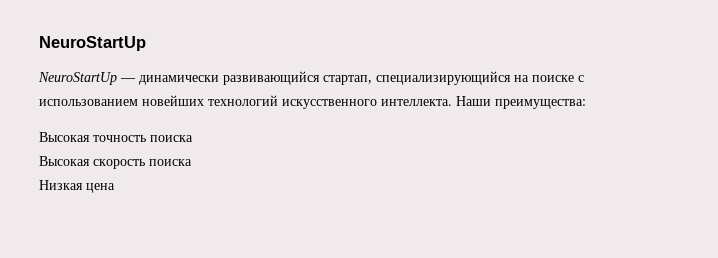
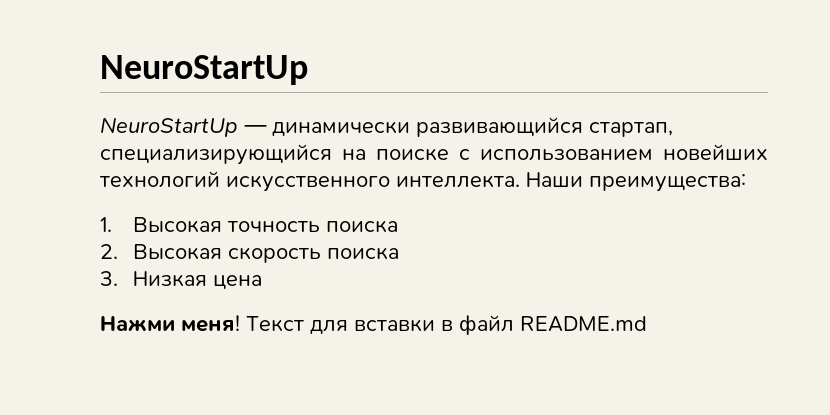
- Высокая точность поиска
+ 1. Высокая точность поиска
- Высокая скорость поиска
+ 2. Высокая скорость поиска
- Низкая цена
+ 3. Низкая цена
+ Нажми меня! Текст для вставки в файл README.md

